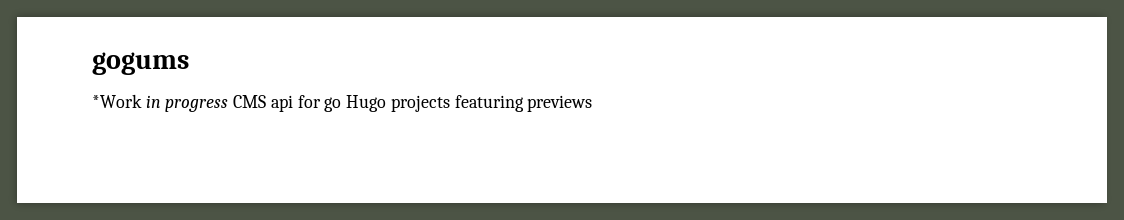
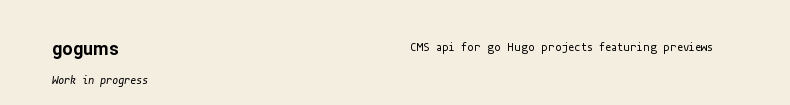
- *Work in progress CMS api for go Hugo projects featuring previews
+ Work in progress
+ CMS api for go Hugo projects featuring previews

